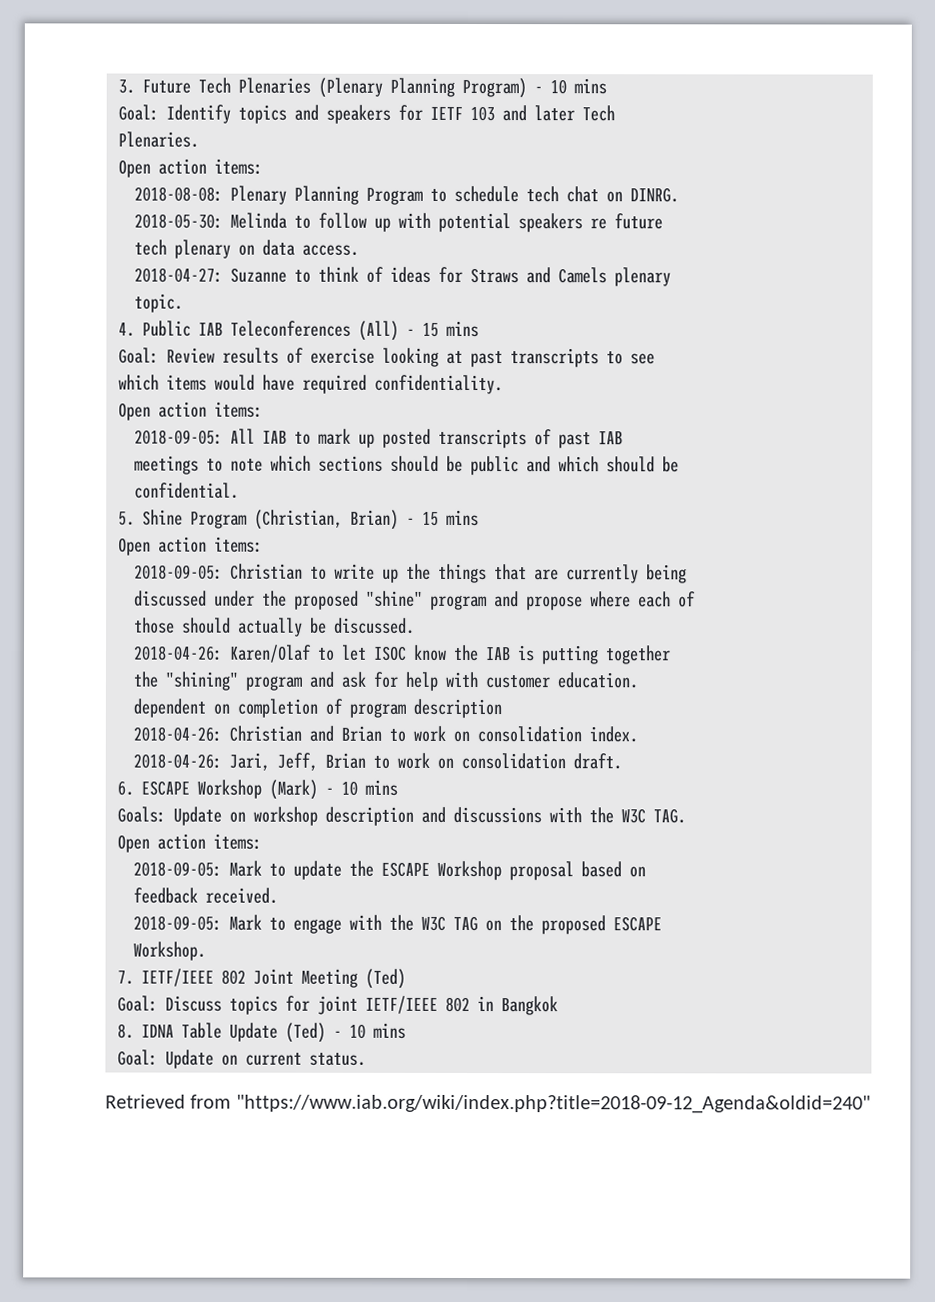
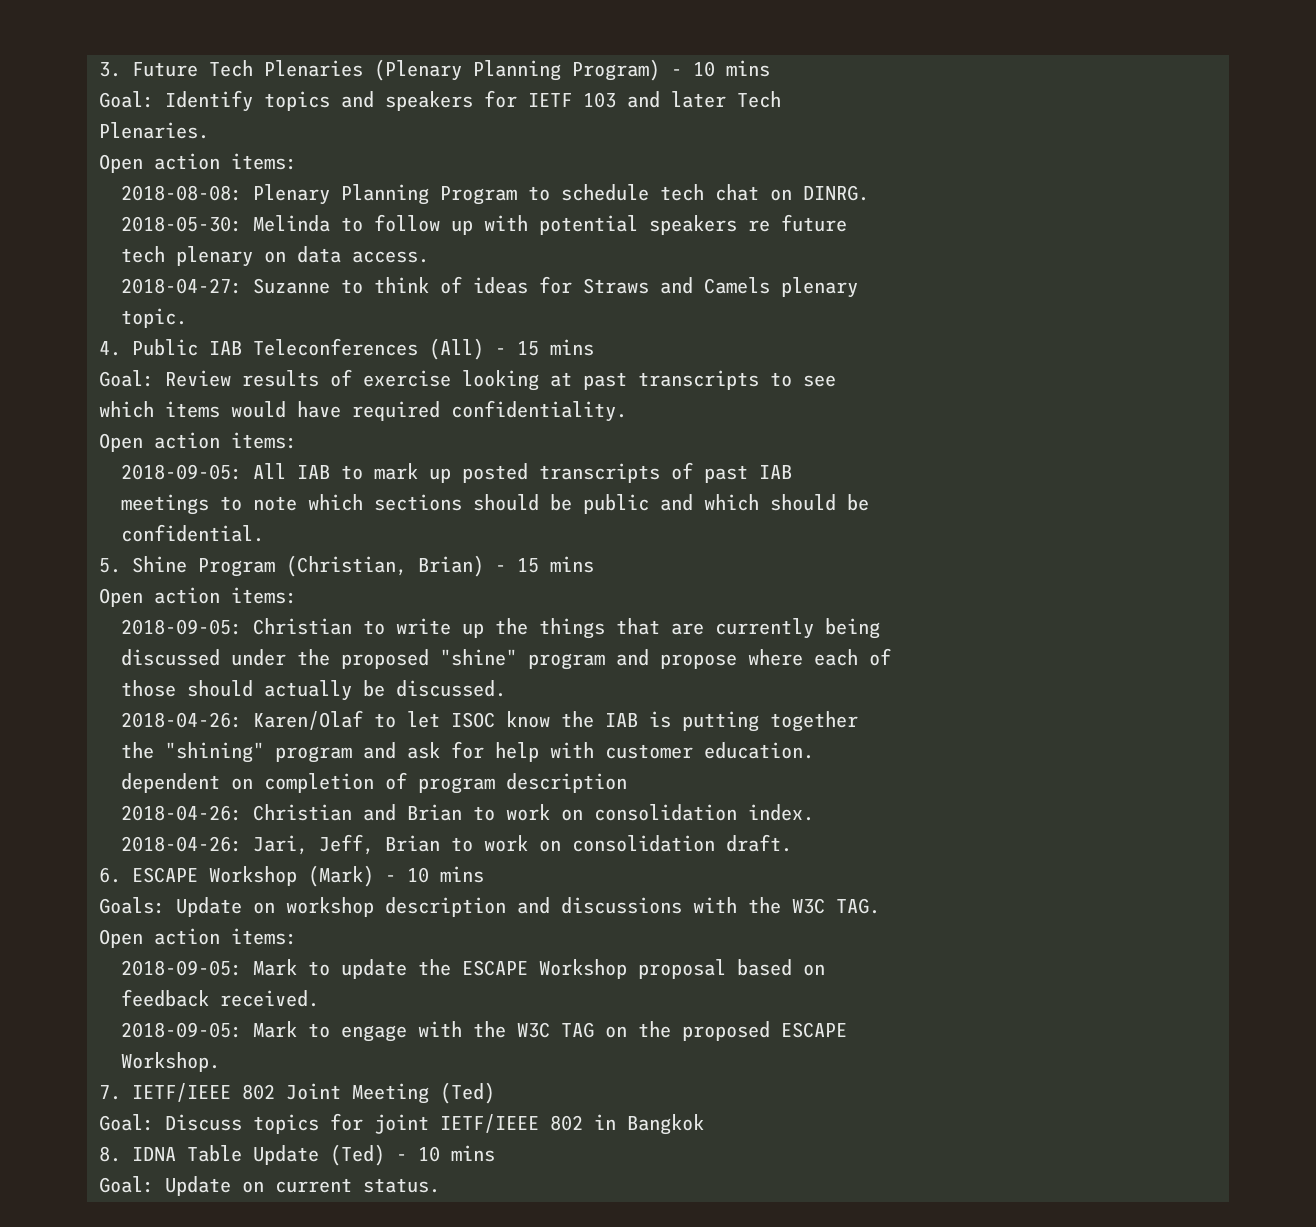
- Retrieved from "https://www.iab.org/wiki/index.php?title=2018-09-12_Agenda&oldid=240"

